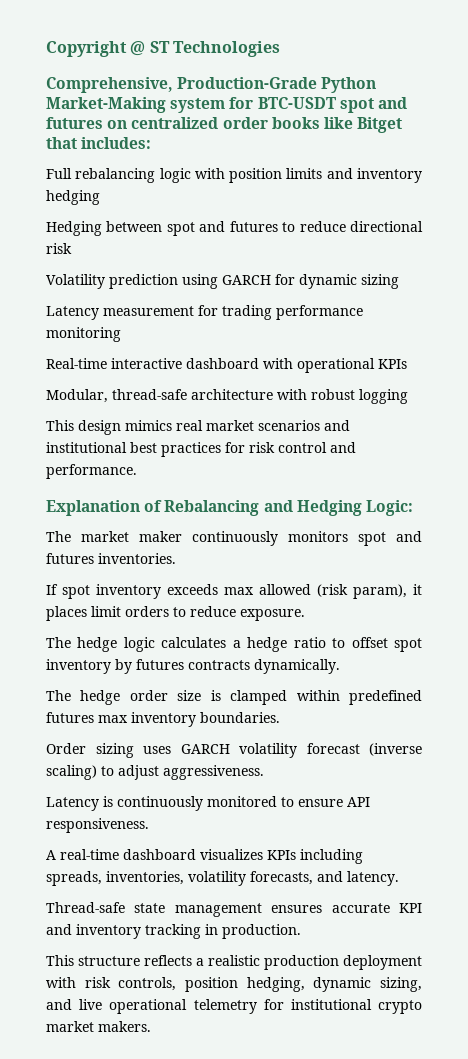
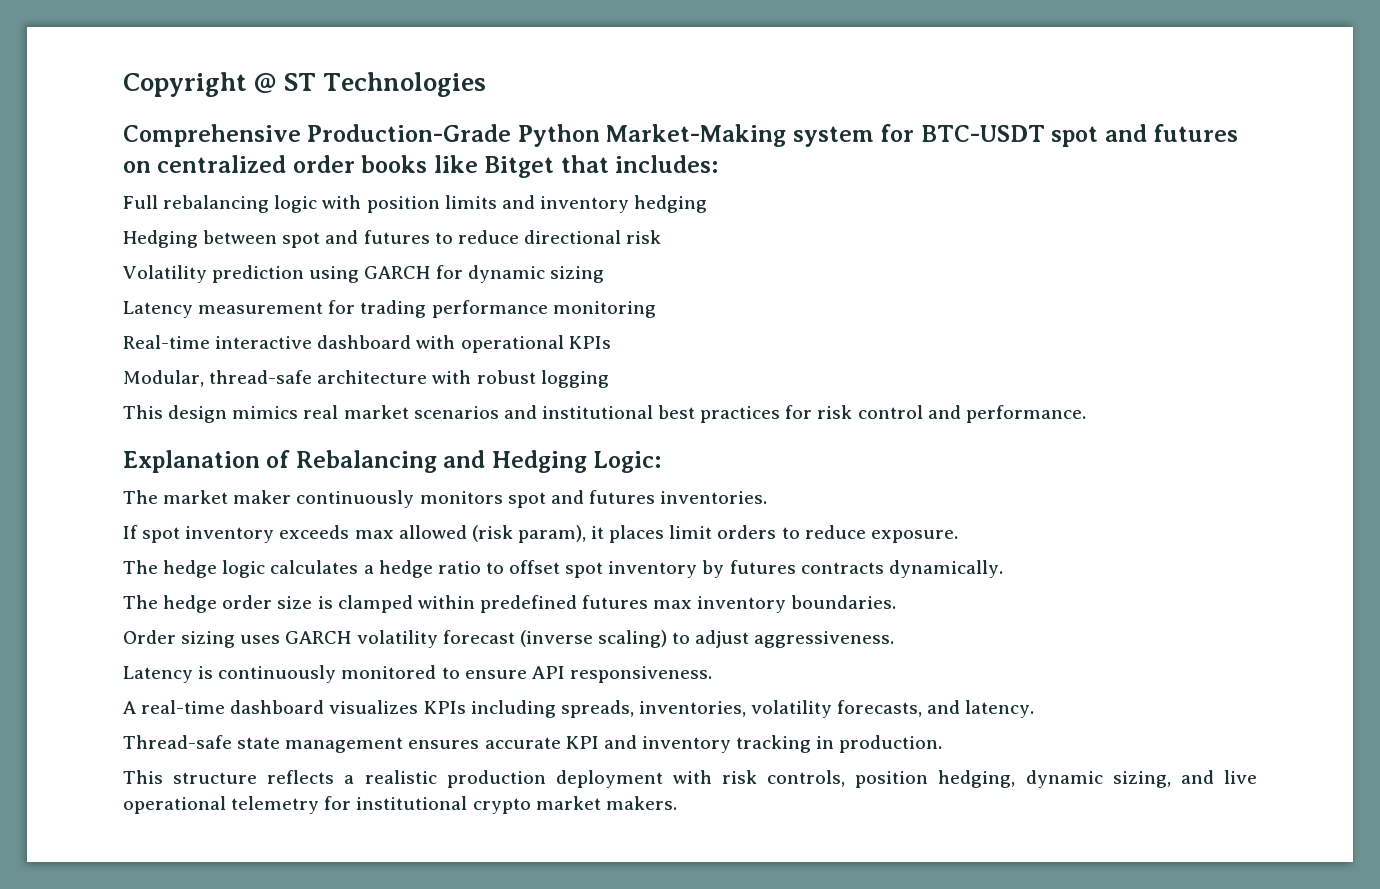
- Comprehensive, Production-Grade Python Market-Making system for BTC-USDT spot and futures on centralized order books like Bitget that includes:
+ Comprehensive Production-Grade Python Market-Making system for BTC-USDT spot and futures on centralized order books like Bitget that includes:

